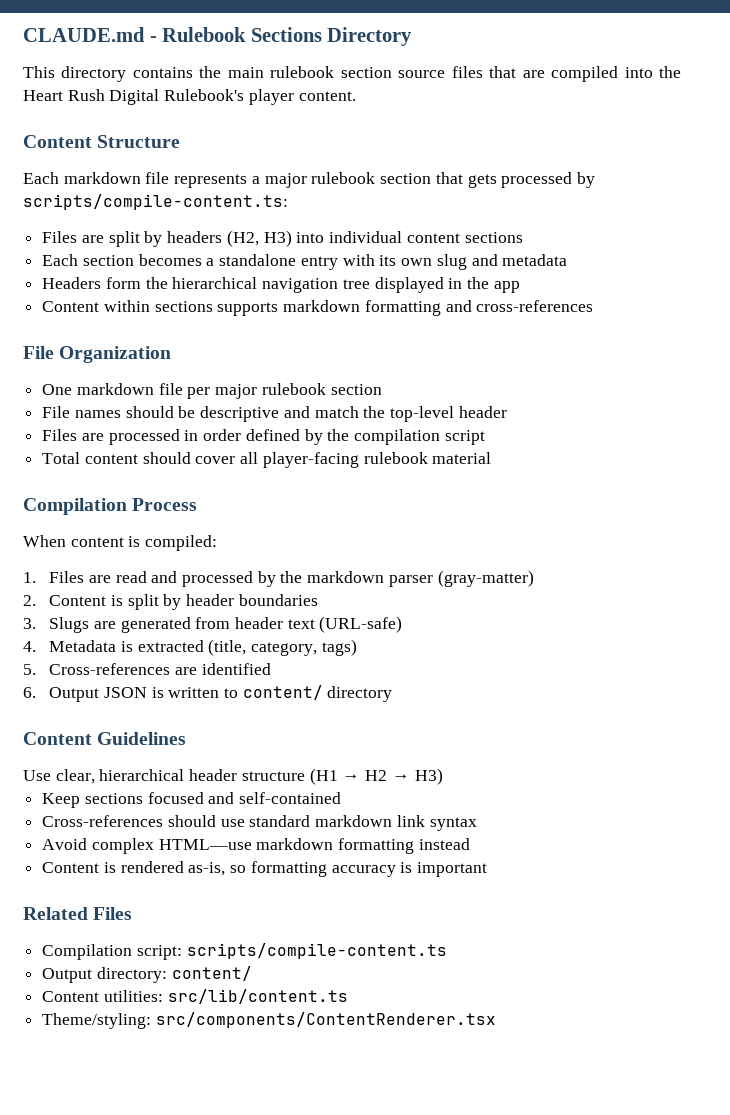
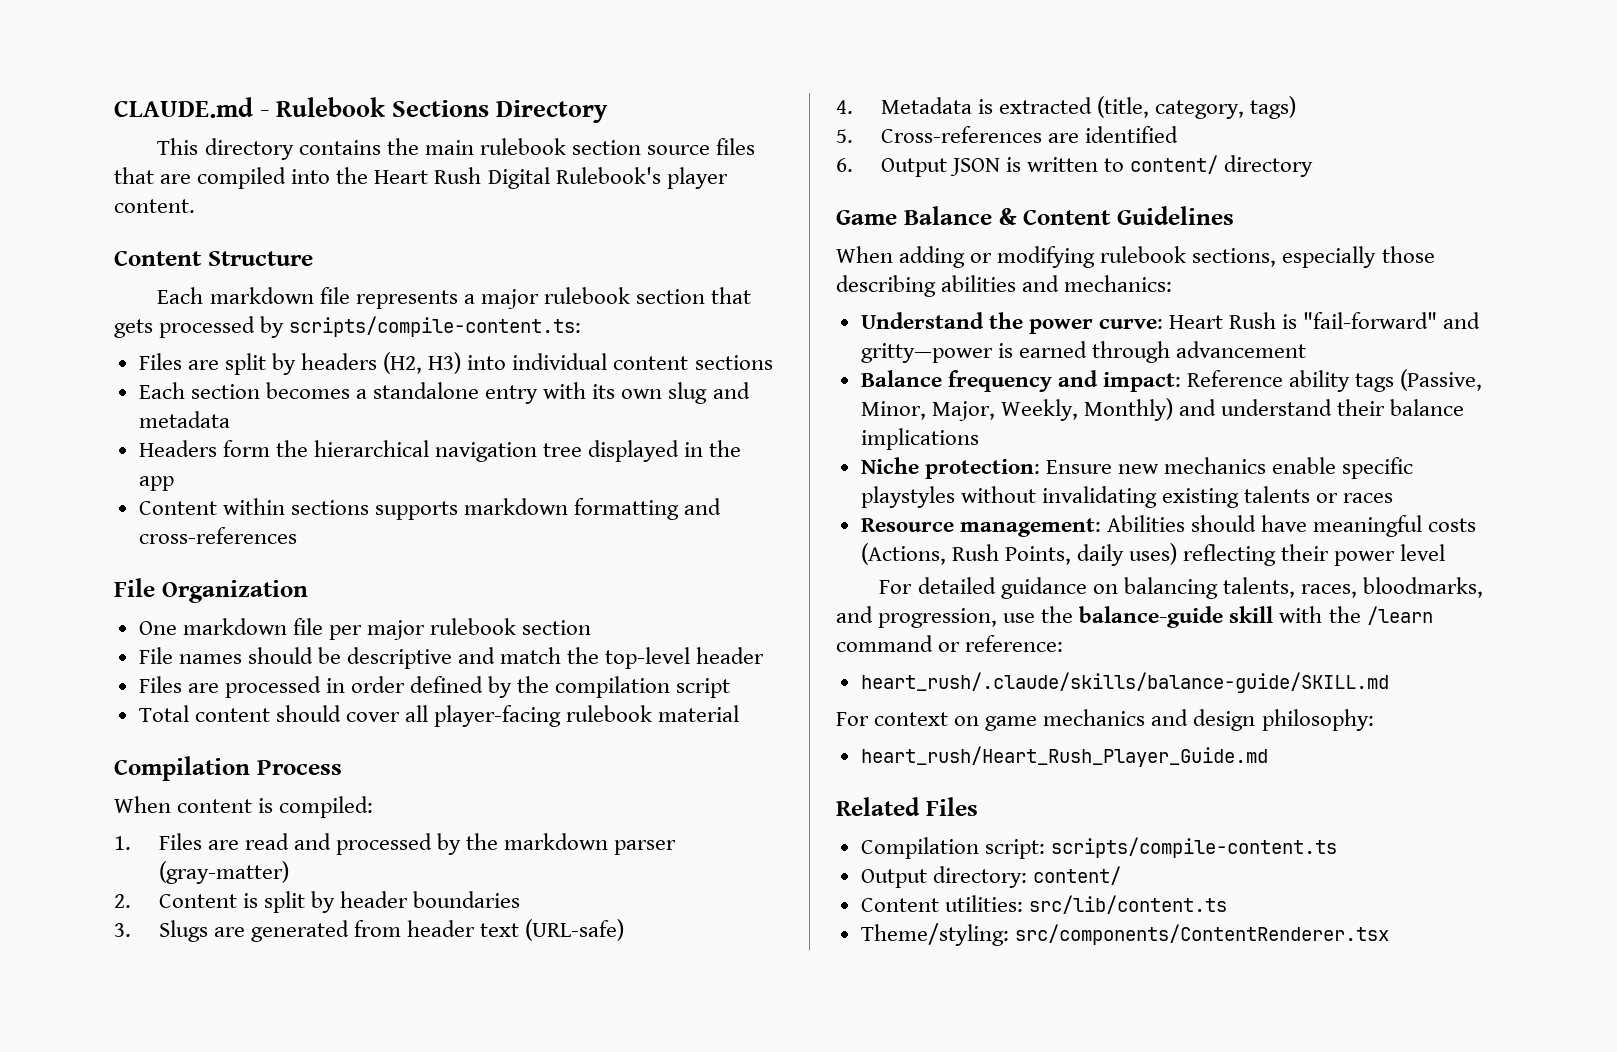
- Content Guidelines
+ Game Balance & Content Guidelines
- Use clear, hierarchical header structure (H1 → H2 → H3)
- Keep sections focused and self-contained
- Cross-references should use standard markdown link syntax
- Avoid complex HTML—use markdown formatting instead
- Content is rendered as-is, so formatting accuracy is important
+ When adding or modifying rulebook sections, especially those describing abilities and mechanics:
+ Understand the power curve: Heart Rush is "fail-forward" and gritty—power is earned through advancement
+ Balance frequency and impact: Reference ability tags (Passive, Minor, Major, Weekly, Monthly) and understand their balance implications
+ Niche protection: Ensure new mechanics enable specific playstyles without invalidating existing talents or races
+ Resource management: Abilities should have meaningful costs (Actions, Rush Points, daily uses) reflecting their power level
+ For detailed guidance on balancing talents, races, bloodmarks, and progression, use the balance-guide skill with the /learn command or reference:
+ heart_rush/.claude/skills/balance-guide/SKILL.md
+ For context on game mechanics and design philosophy:
+ heart_rush/Heart_Rush_Player_Guide.md

